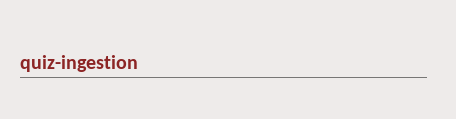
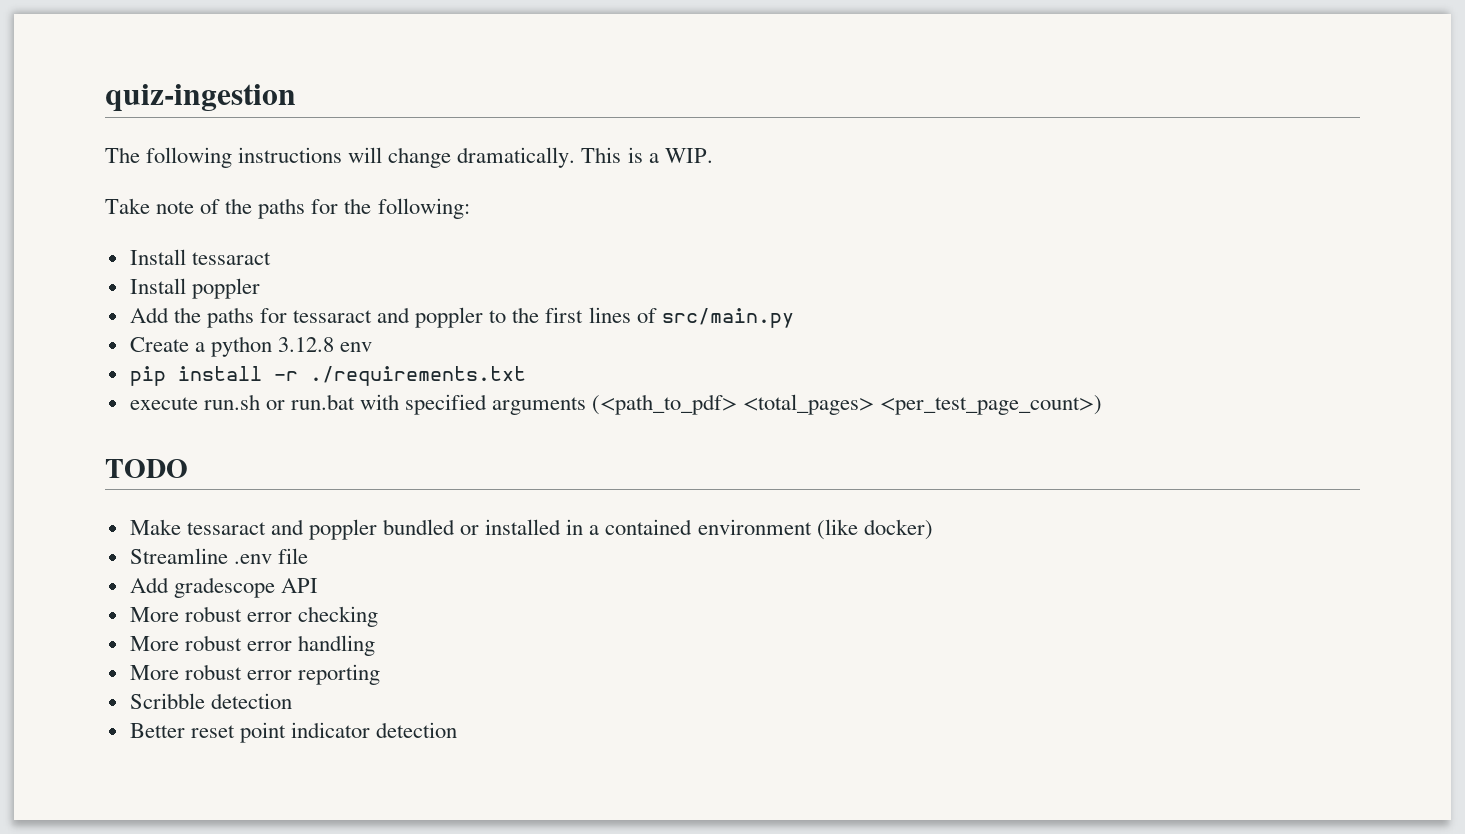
+ The following instructions will change dramatically. This is a WIP.
+ Take note of the paths for the following:
+ Install tessaract
+ Install poppler
+ Add the paths for tessaract and poppler to the first lines of src/main.py
+ Create a python 3.12.8 env
+ pip install -r ./requirements.txt
+ execute run.sh or run.bat with specified arguments (<path_to_pdf> <total_pages> <per_test_page_count>)
+ TODO
+ Make tessaract and poppler bundled or installed in a contained environment (like docker)
+ Streamline .env file
+ Add gradescope API
+ More robust error checking
+ More robust error handling
+ More robust error reporting
+ Scribble detection
+ Better reset point indicator detection

